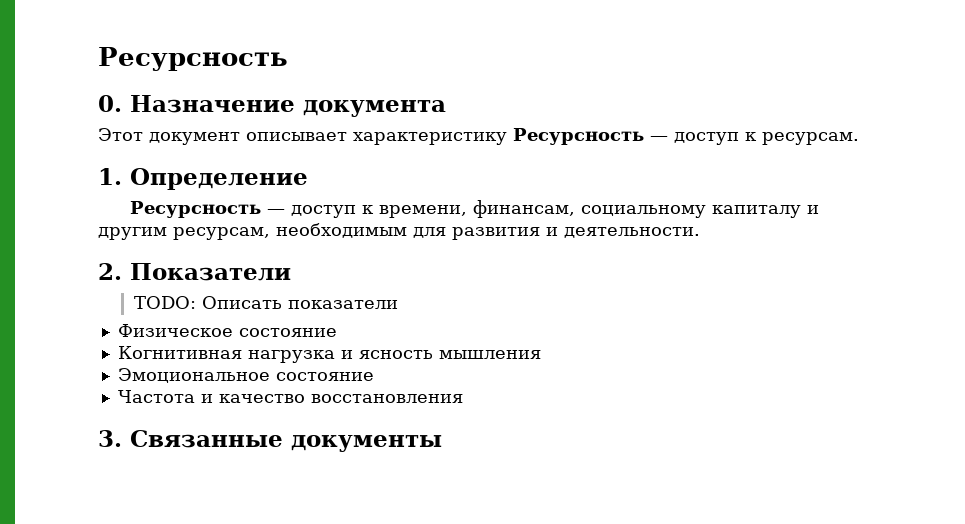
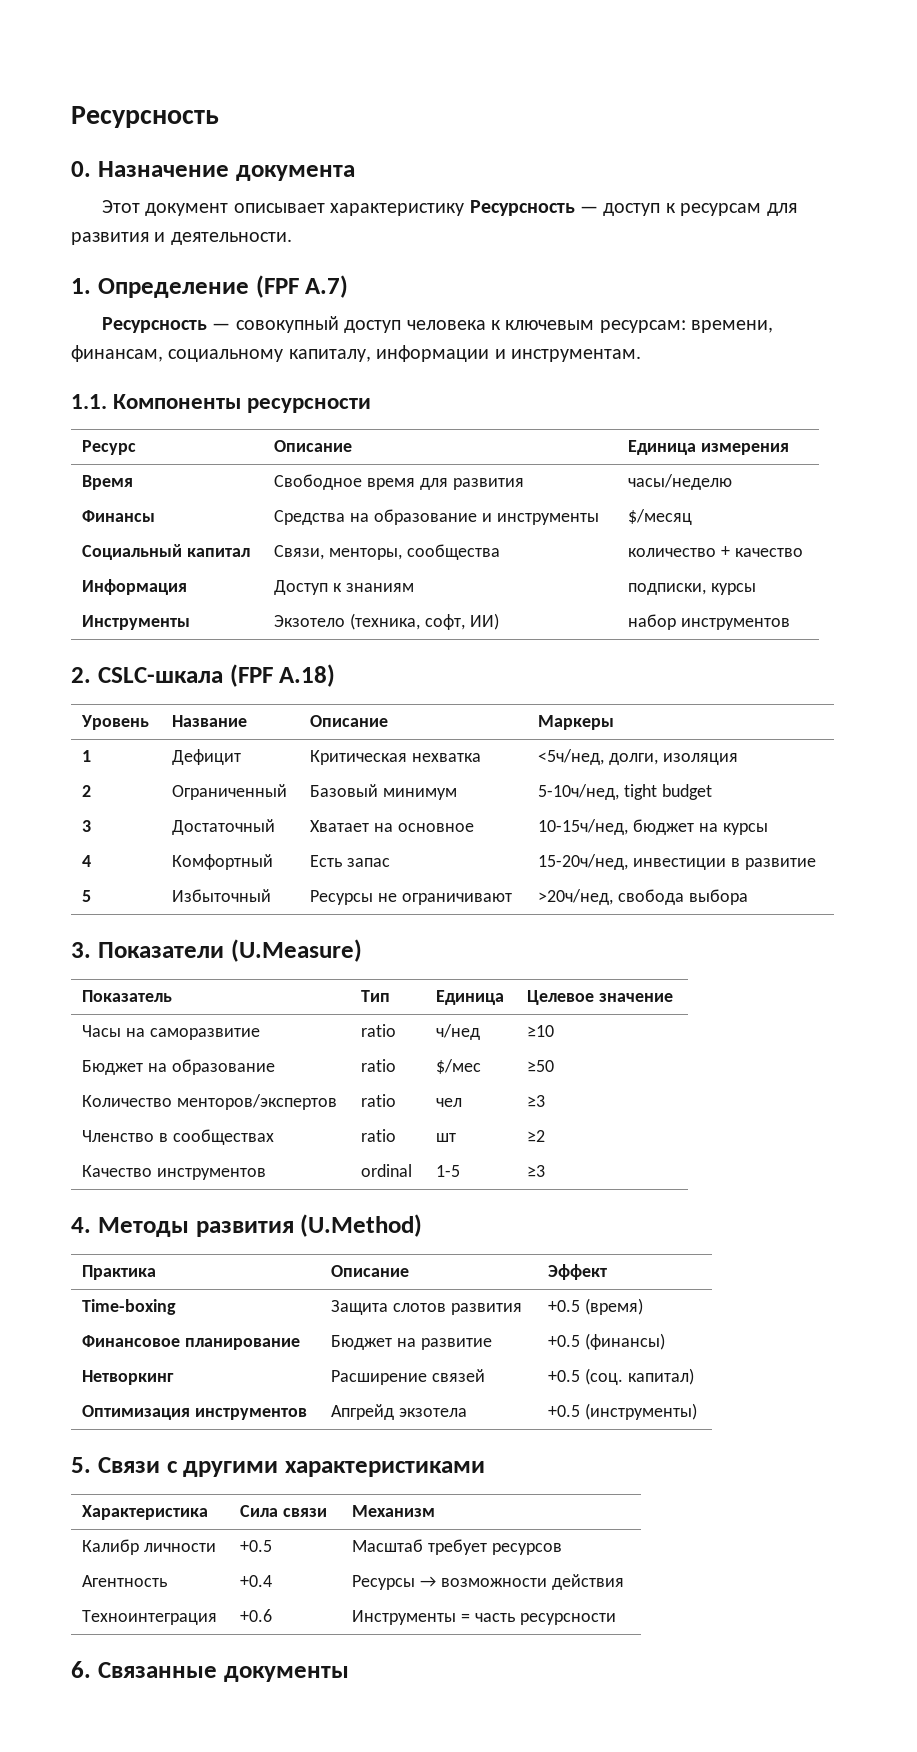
- Этот документ описывает характеристику Ресурсность — доступ к ресурсам.
- 1. Определение
- Ресурсность — доступ к времени, финансам, социальному капиталу и другим ресурсам, необходимым для развития и деятельности.
- 2. Показатели
- TODO: Описать показатели
- Физическое состояние
- Когнитивная нагрузка и ясность мышления
- Эмоциональное состояние
- Частота и качество восстановления
- 3. Связанные документы
+ Этот документ описывает характеристику Ресурсность — доступ к ресурсам для развития и деятельности.
+ 1. Определение (FPF A.7)
+ Ресурсность — совокупный доступ человека к ключевым ресурсам: времени, финансам, социальному капиталу, информации и инструментам.
+ 1.1. Компоненты ресурсности
+ Ресурс | Описание | Единица измерения
+ Время | Свободное время для развития | часы/неделю
+ Финансы | Средства на образование и инструменты | $/месяц
+ Социальный капитал | Связи, менторы, сообщества | количество + качество
+ Информация | Доступ к знаниям | подписки, курсы
+ Инструменты | Экзотело (техника, софт, ИИ) | набор инструментов
+ 2. CSLC-шкала (FPF A.18)
+ Уровень | Название | Описание | Маркеры
+ 1 | Дефицит | Критическая нехватка | <5ч/нед, долги, изоляция
+ 2 | Ограниченный | Базовый минимум | 5-10ч/нед, tight budget
+ 3 | Достаточный | Хватает на основное | 10-15ч/нед, бюджет на курсы
+ 4 | Комфортный | Есть запас | 15-20ч/нед, инвестиции в развитие
+ 5 | Избыточный | Ресурсы не ограничивают | >20ч/нед, свобода выбора
+ 3. Показатели (U.Measure)
+ Показатель | Тип | Единица | Целевое значение
+ Часы на саморазвитие | ratio | ч/нед | ≥10
+ Бюджет на образование | ratio | $/мес | ≥50
+ Количество менторов/экспертов | ratio | чел | ≥3
+ Членство в сообществах | ratio | шт | ≥2
+ Качество инструментов | ordinal | 1-5 | ≥3
+ 4. Методы развития (U.Method)
+ Практика | Описание | Эффект
+ Time-boxing | Защита слотов развития | +0.5 (время)
+ Финансовое планирование | Бюджет на развитие | +0.5 (финансы)
+ Нетворкинг | Расширение связей | +0.5 (соц. капитал)
+ Оптимизация инструментов | Апгрейд экзотела | +0.5 (инструменты)
+ 5. Связи с другими характеристиками
+ Характеристика | Сила связи | Механизм
+ Калибр личности | +0.5 | Масштаб требует ресурсов
+ Агентность | +0.4 | Ресурсы → возможности действия
+ Техноинтеграция | +0.6 | Инструменты = часть ресурсности
+ 6. Связанные документы

